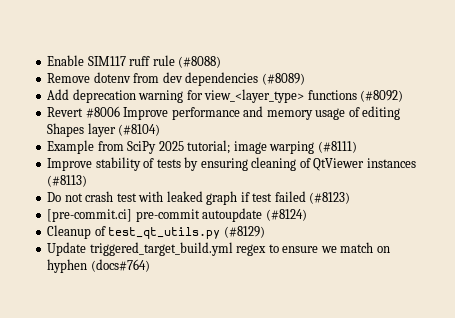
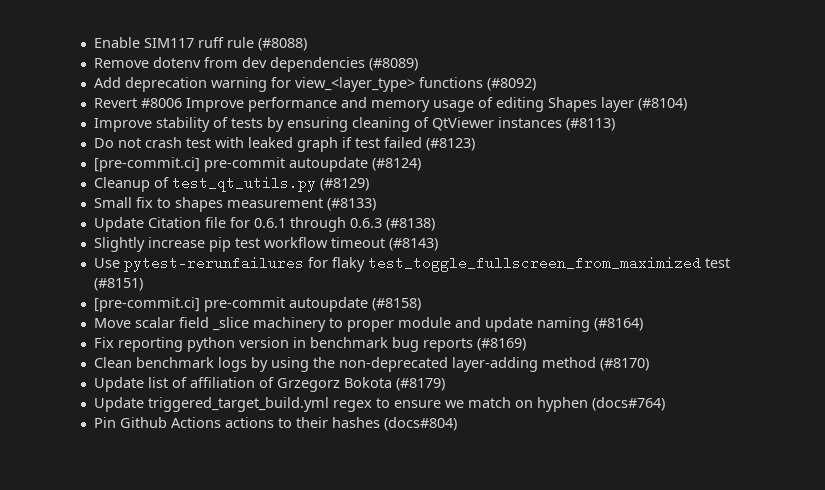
- Example from SciPy 2025 tutorial; image warping (#8111)
+ Small fix to shapes measurement (#8133)
+ Update Citation file for 0.6.1 through 0.6.3 (#8138)
+ Slightly increase pip test workflow timeout (#8143)
+ Use pytest-rerunfailures for flaky test_toggle_fullscreen_from_maximized test (#8151)
+ [pre-commit.ci] pre-commit autoupdate (#8158)
+ Move scalar field _slice machinery to proper module and update naming (#8164)
+ Fix reporting python version in benchmark bug reports (#8169)
+ Clean benchmark logs by using the non-deprecated layer-adding method (#8170)
+ Update list of affiliation of Grzegorz Bokota (#8179)
+ Pin Github Actions actions to their hashes (docs#804)

